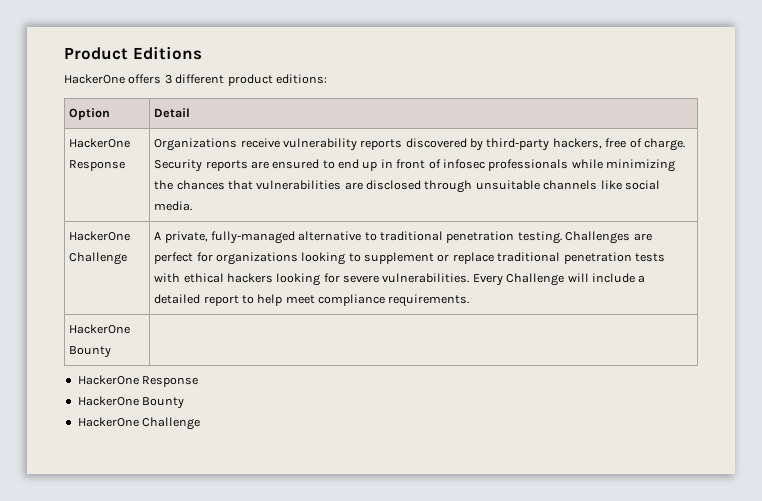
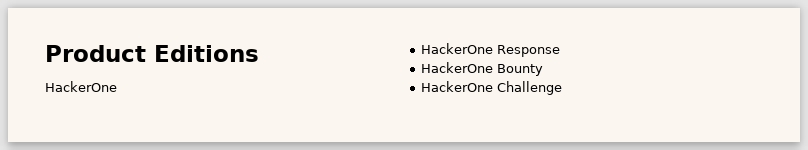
  Product Editions
- HackerOne offers 3 different product editions:
- Option | Detail
- HackerOne Response | Organizations receive vulnerability reports discovered by third-party hackers, free of charge. Security reports are ensured to end up in front of infosec professionals while minimizing the chances that vulnerabilities are disclosed through unsuitable channels like social media.
- HackerOne Challenge | A private, fully-managed alternative to traditional penetration testing. Challenges are perfect for organizations looking to supplement or replace traditional penetration tests with ethical hackers looking for severe vulnerabilities. Every Challenge will include a detailed report to help meet compliance requirements.
- HackerOne Bounty |
+ HackerOne

